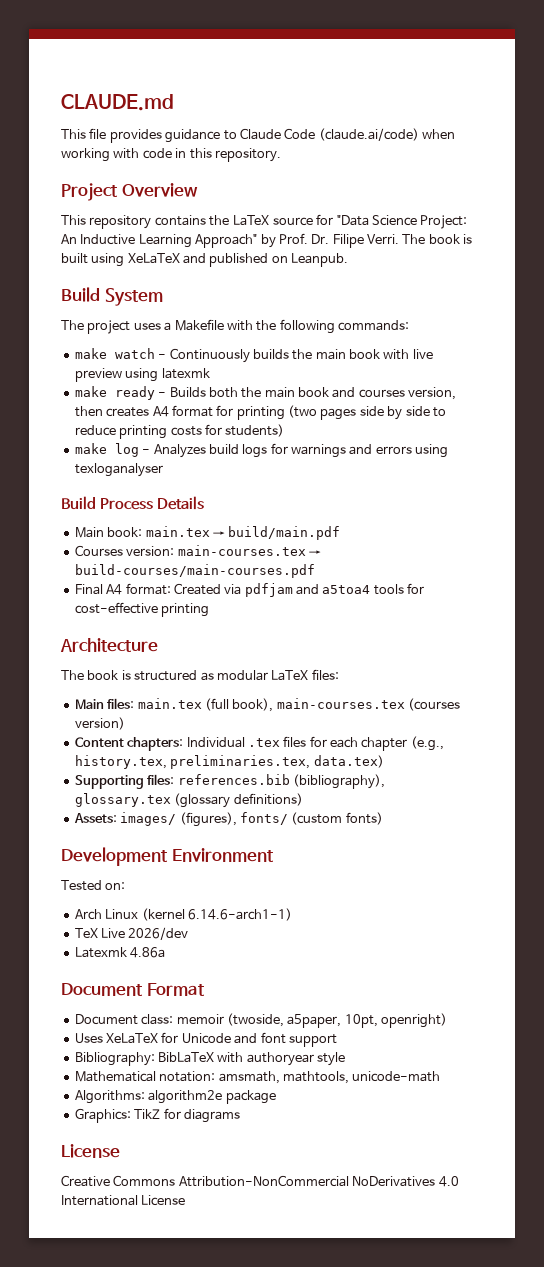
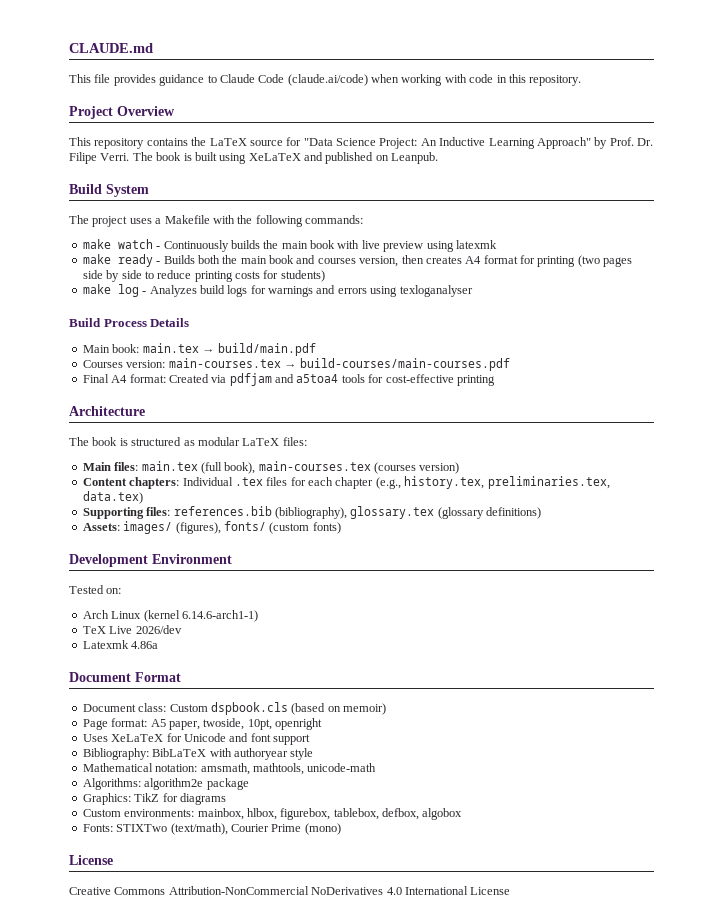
- Document class: memoir (twoside, a5paper, 10pt, openright)
+ Document class: Custom dspbook.cls (based on memoir)
+ Page format: A5 paper, twoside, 10pt, openright
+ Custom environments: mainbox, hlbox, figurebox, tablebox, defbox, algobox
+ Fonts: STIXTwo (text/math), Courier Prime (mono)

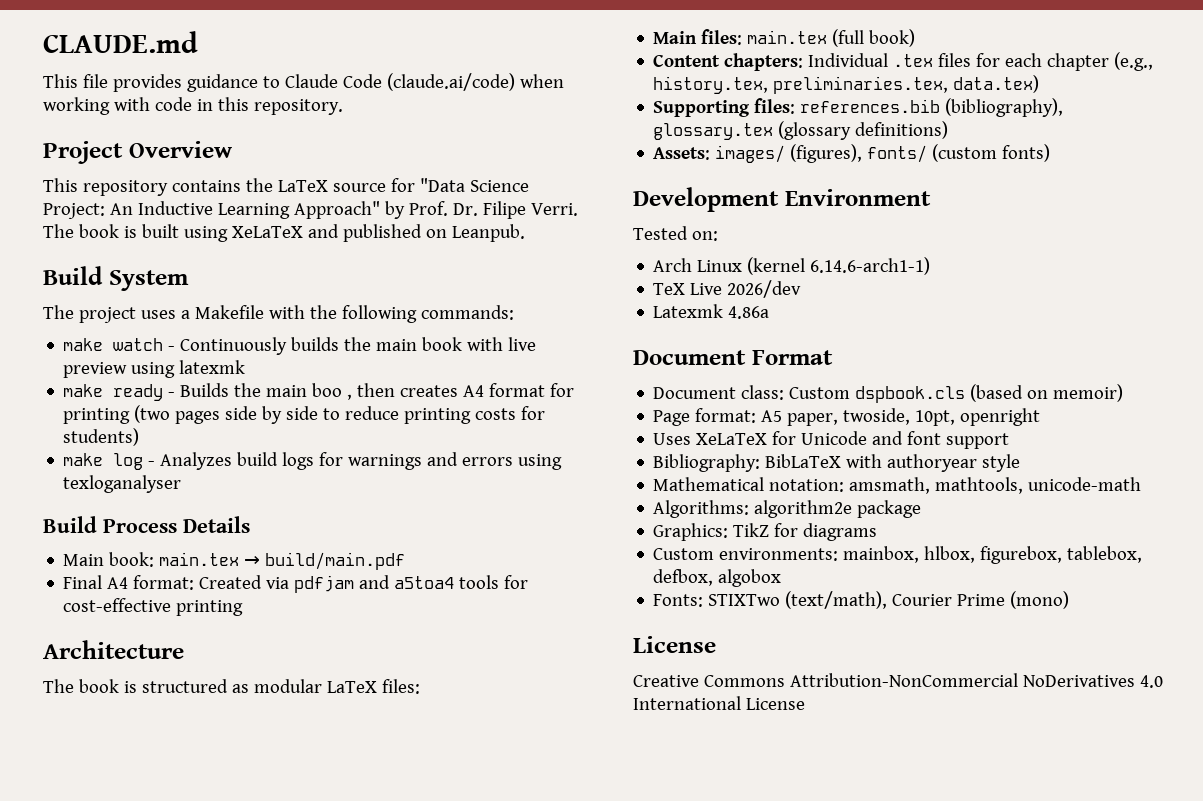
- make ready - Builds both the main book and courses version, then creates A4 format for printing (two pages side by side to reduce printing costs for students)
+ make ready - Builds the main boo , then creates A4 format for printing (two pages side by side to reduce printing costs for students)
- Courses version: main-courses.tex → build-courses/main-courses.pdf
- Main files: main.tex (full book), main-courses.tex (courses version)
+ Main files: main.tex (full book)

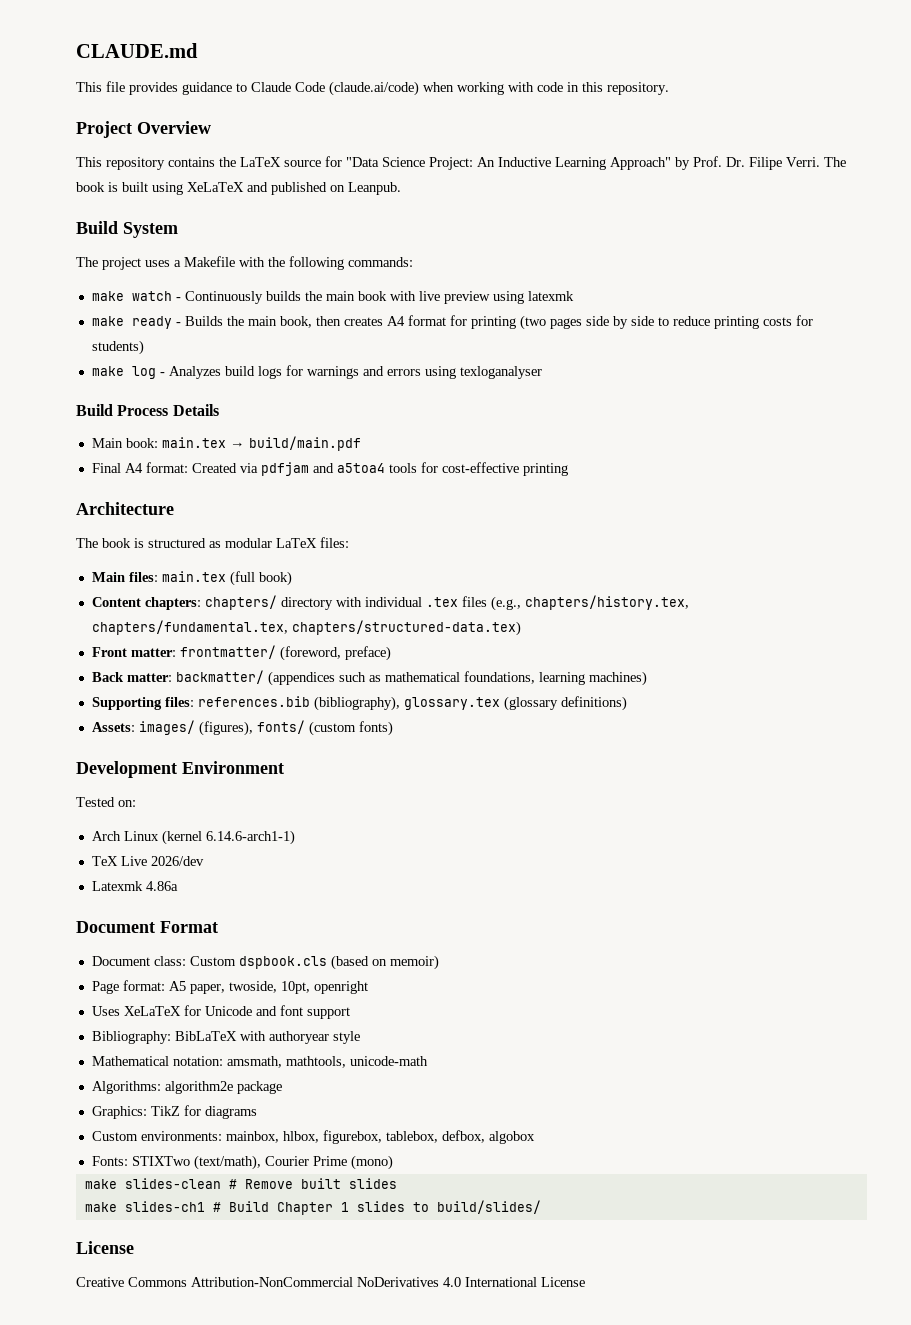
- make ready - Builds the main boo , then creates A4 format for printing (two pages side by side to reduce printing costs for students)
+ make ready - Builds the main book, then creates A4 format for printing (two pages side by side to reduce printing costs for students)
- Content chapters: Individual .tex files for each chapter (e.g., history.tex, preliminaries.tex, data.tex)
+ Content chapters: chapters/ directory with individual .tex files (e.g., chapters/history.tex, chapters/fundamental.tex, chapters/structured-data.tex)
+ Front matter: frontmatter/ (foreword, preface)
+ Back matter: backmatter/ (appendices such as mathematical foundations, learning machines)
+ make slides-clean # Remove built slides
+ make slides-ch1 # Build Chapter 1 slides to build/slides/

